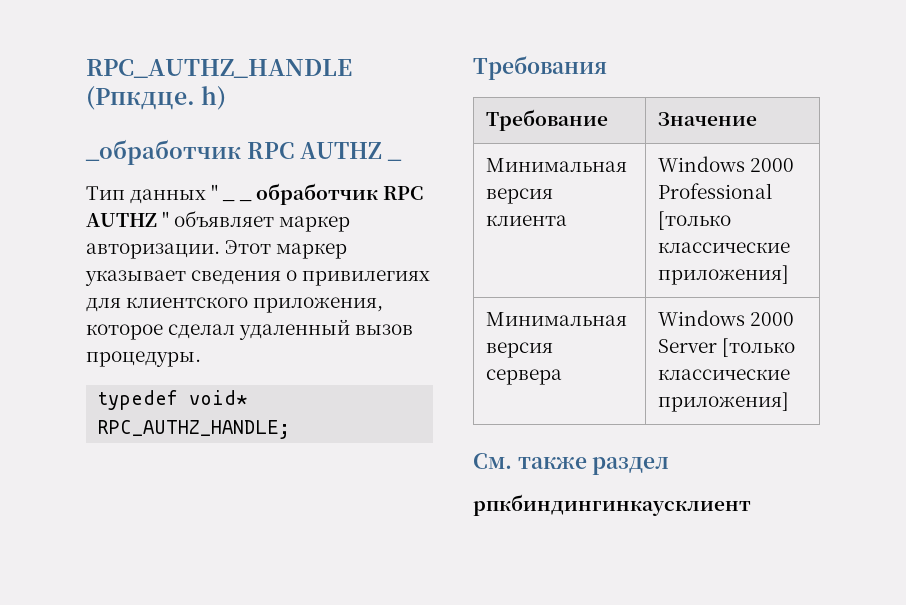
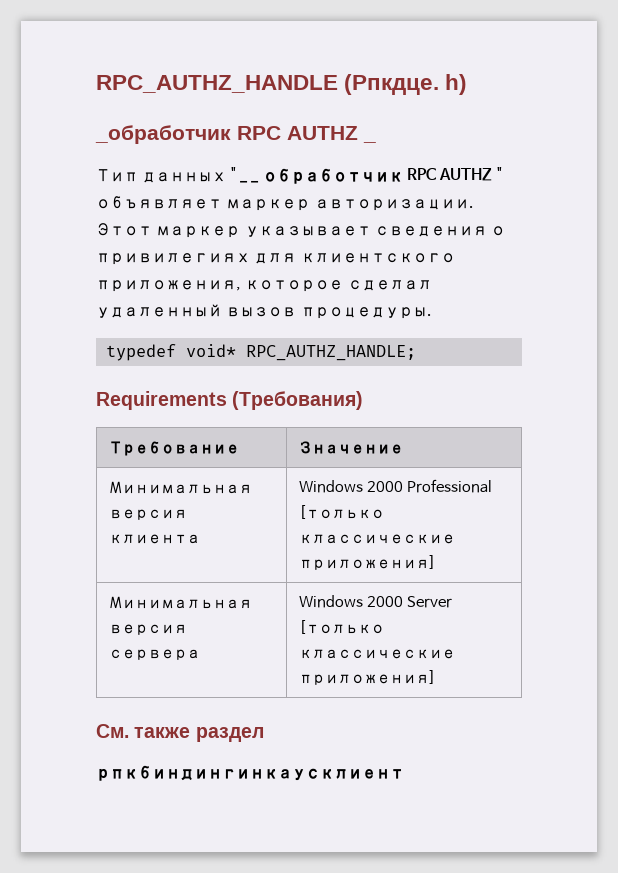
- Требования
+ Requirements (Требования)

